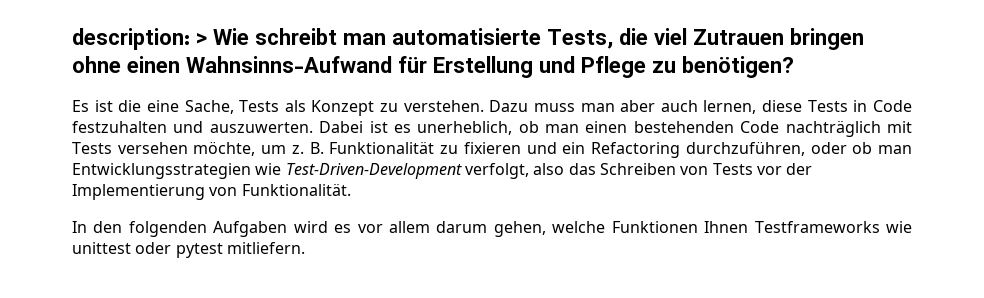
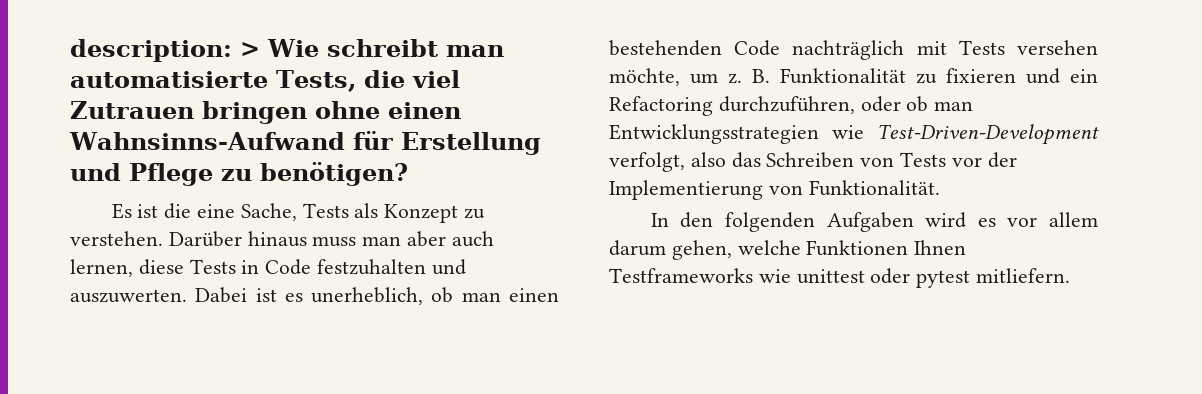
- Dazu muss man aber auch lernen, diese Tests in Code festzuhalten und auszuwerten.
+ Darüber hinaus muss man aber auch lernen, diese Tests in Code festzuhalten und auszuwerten.

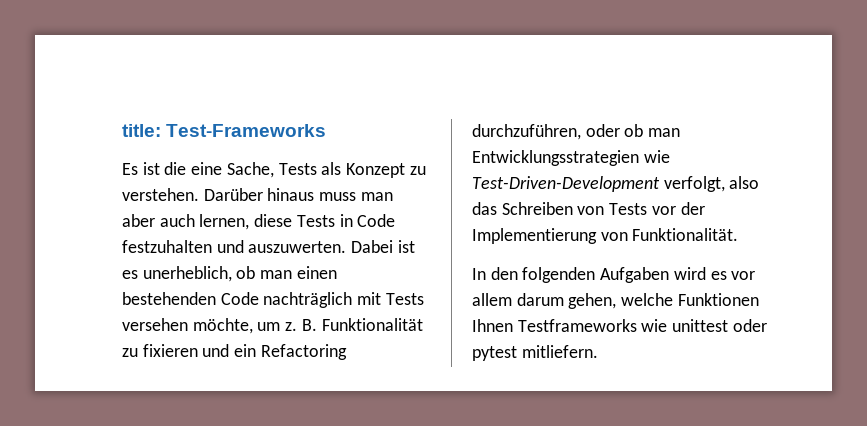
- description: > Wie schreibt man automatisierte Tests, die viel Zutrauen bringen ohne einen Wahnsinns-Aufwand für Erstellung und Pflege zu benötigen?
+ title: Test-Frameworks

